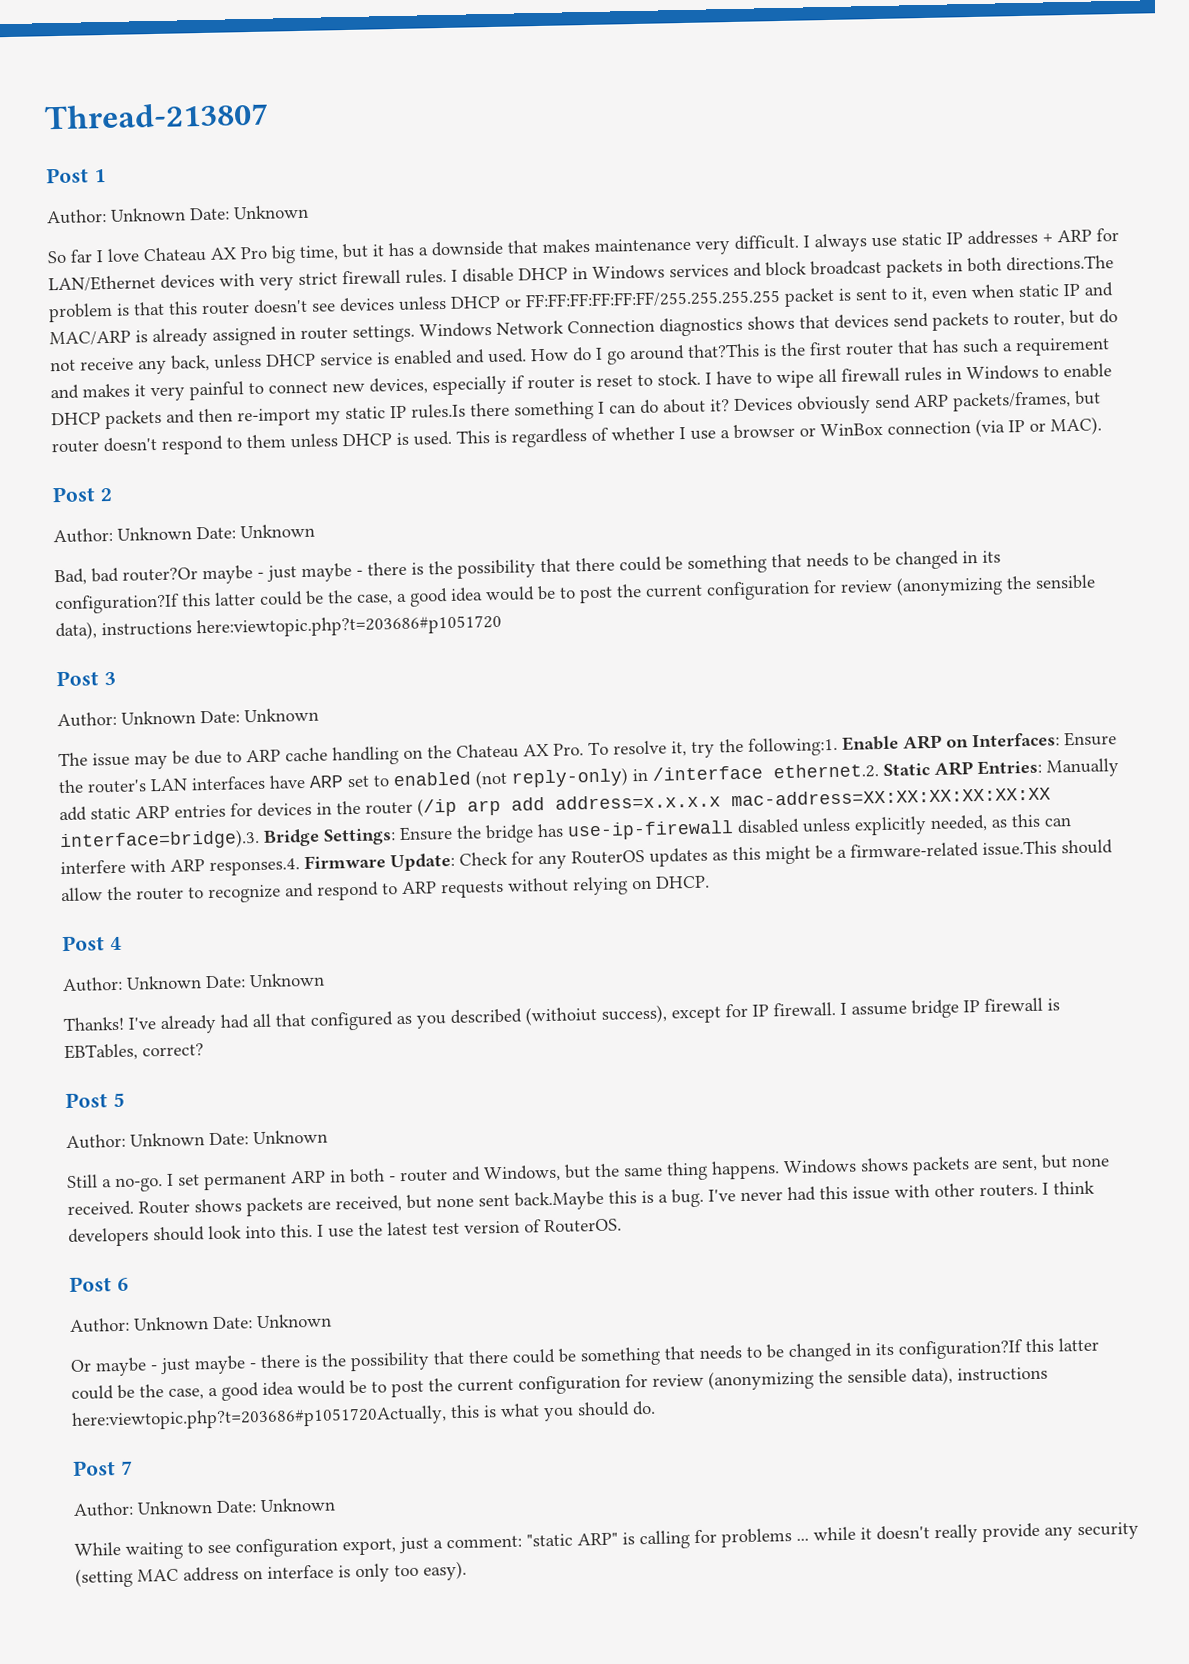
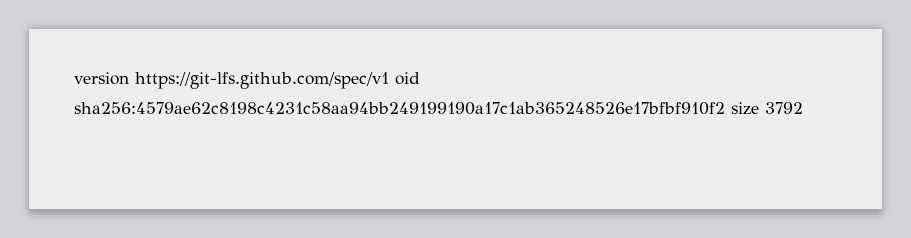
- Thread-213807
- Post 1
- Author: Unknown Date: Unknown
- So far I love Chateau AX Pro big time, but it has a downside that makes maintenance very difficult. I always use static IP addresses + ARP for LAN/Ethernet devices with very strict firewall rules. I disable DHCP in Windows services and block broadcast packets in both directions.The problem is that this router doesn't see devices unless DHCP or FF:FF:FF:FF:FF:FF/255.255.255.255 packet is sent to it, even when static IP and MAC/ARP is already assigned in router settings. Windows Network Connection diagnostics shows that devices send packets to router, but do not receive any back, unless DHCP service is enabled and used. How do I go around that?This is the first router that has such a requirement and makes it very painful to connect new devices, especially if router is reset to stock. I have to wipe all firewall rules in Windows to enable DHCP packets and then re-import my static IP rules.Is there something I can do about it? Devices obviously send ARP packets/frames, but router doesn't respond to them unless DHCP is used. This is regardless of whether I use a browser or WinBox connection (via IP or MAC).
- Post 2
- Author: Unknown Date: Unknown
- Bad, bad router?Or maybe - just maybe - there is the possibility that there could be something that needs to be changed in its configuration?If this latter could be the case, a good idea would be to post the current configuration for review (anonymizing the sensible data), instructions here:viewtopic.php?t=203686#p1051720
- Post 3
- Author: Unknown Date: Unknown
- The issue may be due to ARP cache handling on the Chateau AX Pro. To resolve it, try the following:1. Enable ARP on Interfaces: Ensure the router's LAN interfaces have ARP set to enabled (not reply-only) in /interface ethernet.2. Static ARP Entries: Manually add static ARP entries for devices in the router (/ip arp add address=x.x.x.x mac-address=XX:XX:XX:XX:XX:XX interface=bridge).3. Bridge Settings: Ensure the bridge has use-ip-firewall disabled unless explicitly needed, as this can interfere with ARP responses.4. Firmware Update: Check for any RouterOS updates as this might be a firmware-related issue.This should allow the router to recognize and respond to ARP requests without relying on DHCP.
- Post 4
- Author: Unknown Date: Unknown
- Thanks! I've already had all that configured as you described (withoiut success), except for IP firewall. I assume bridge IP firewall is EBTables, correct?
- Post 5
- Author: Unknown Date: Unknown
- Still a no-go. I set permanent ARP in both - router and Windows, but the same thing happens. Windows shows packets are sent, but none received. Router shows packets are received, but none sent back.Maybe this is a bug. I've never had this issue with other routers. I think developers should look into this. I use the latest test version of RouterOS.
- Post 6
- Author: Unknown Date: Unknown
- Or maybe - just maybe - there is the possibility that there could be something that needs to be changed in its configuration?If this latter could be the case, a good idea would be to post the current configuration for review (anonymizing the sensible data), instructions here:viewtopic.php?t=203686#p1051720Actually, this is what you should do.
- Post 7
- Author: Unknown Date: Unknown
- While waiting to see configuration export, just a comment: "static ARP" is calling for problems ... while it doesn't really provide any security (setting MAC address on interface is only too easy).
+ version https://git-lfs.github.com/spec/v1 oid sha256:4579ae62c8198c4231c58aa94bb249199190a17c1ab365248526e17bfbf910f2 size 3792

